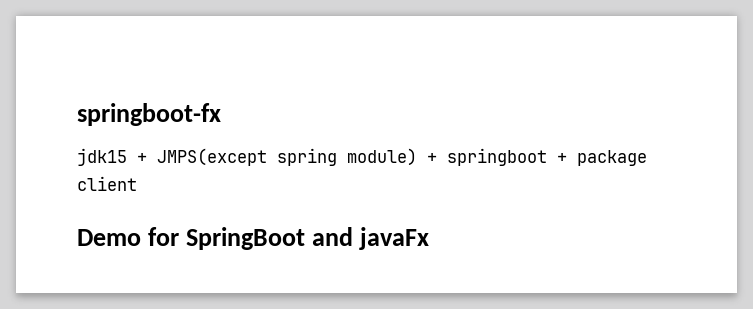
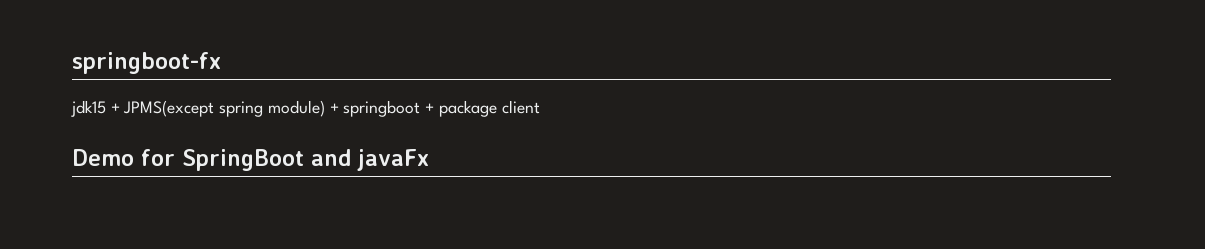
- jdk15 + JMPS(except spring module) + springboot + package client
+ jdk15 + JPMS(except spring module) + springboot + package client

